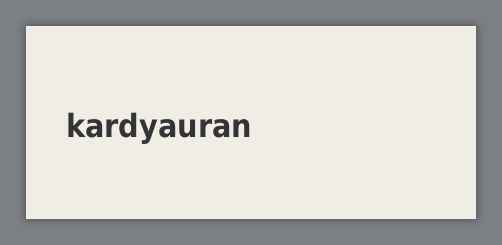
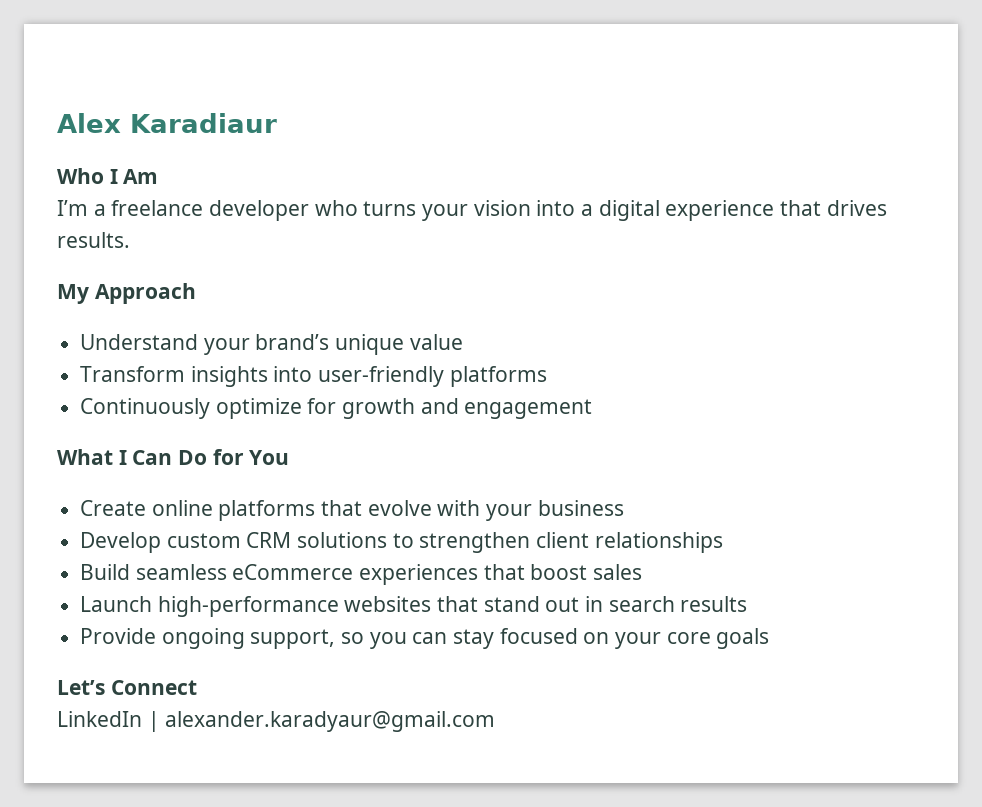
- kardyauran
+ Alex Karadiaur
+ Who I Am
+ I’m a freelance developer who turns your vision into a digital experience that drives results.
+ My Approach
+ Understand your brand’s unique value
+ Transform insights into user-friendly platforms
+ Continuously optimize for growth and engagement
+ What I Can Do for You
+ Create online platforms that evolve with your business
+ Develop custom CRM solutions to strengthen client relationships
+ Build seamless eCommerce experiences that boost sales
+ Launch high-performance websites that stand out in search results
+ Provide ongoing support, so you can stay focused on your core goals
+ Let’s Connect
+ LinkedIn | alexander.karadyaur@gmail.com

